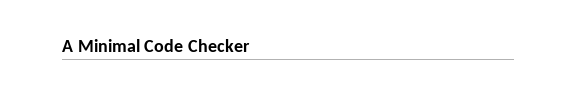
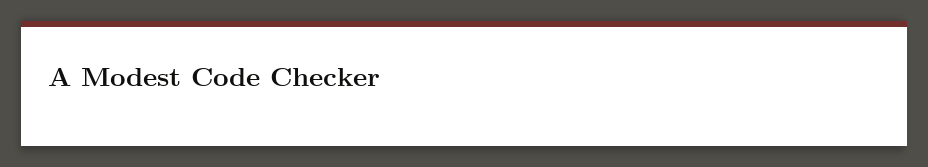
- A Minimal Code Checker
+ A Modest Code Checker

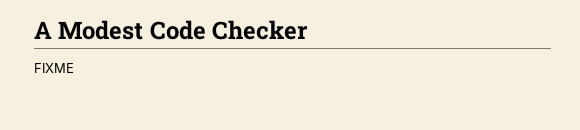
+ FIXME

